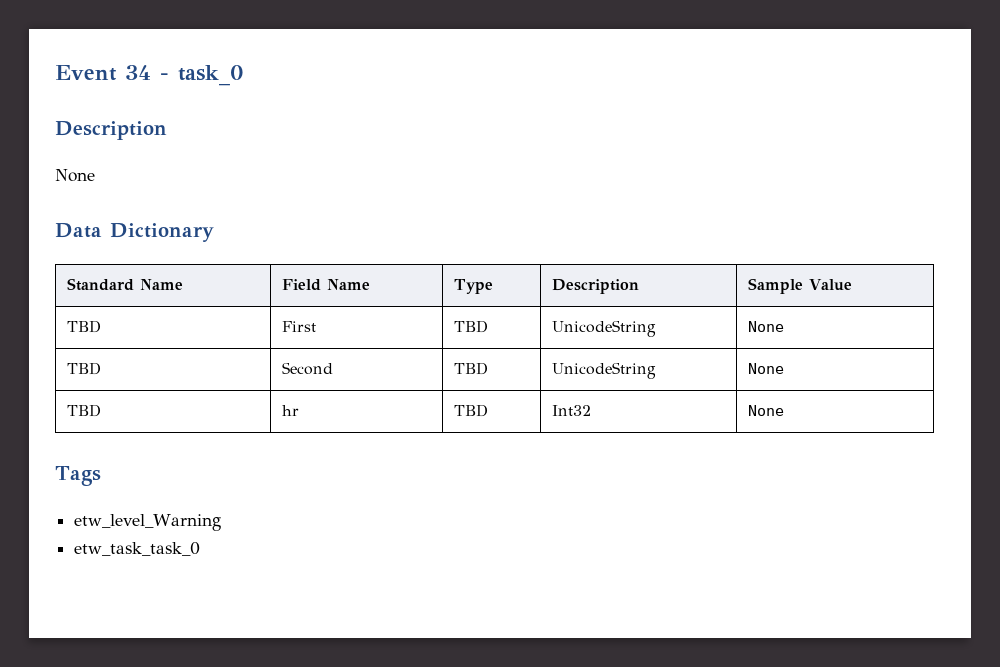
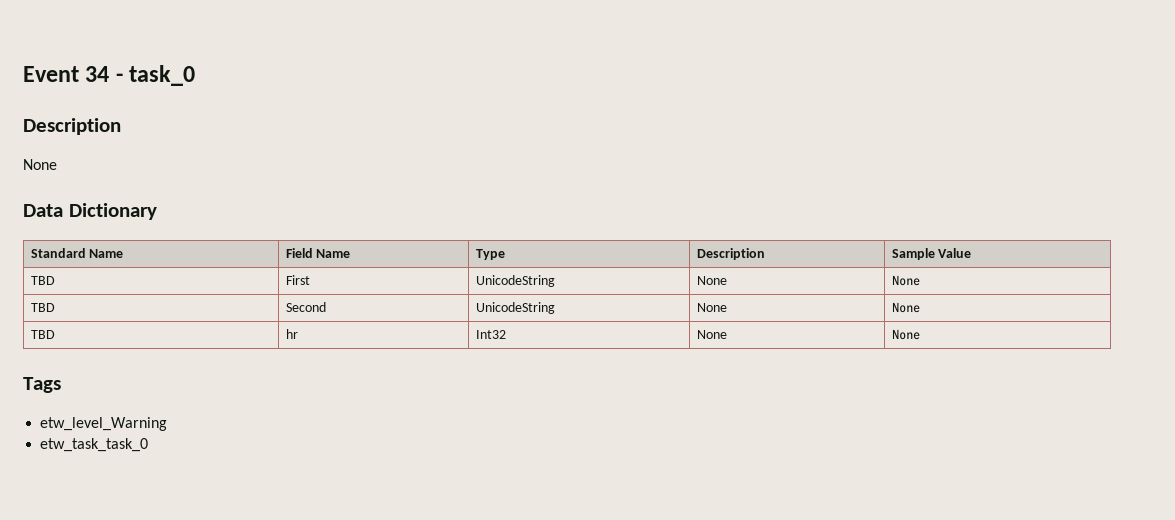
- TBD | First | TBD | UnicodeString | None
+ TBD | First | UnicodeString | None | None
- TBD | Second | TBD | UnicodeString | None
+ TBD | Second | UnicodeString | None | None
- TBD | hr | TBD | Int32 | None
+ TBD | hr | Int32 | None | None

